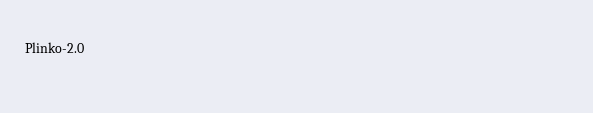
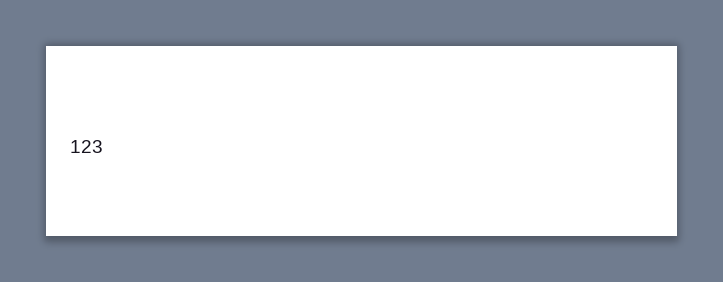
- Plinko-2.0
+ 123

